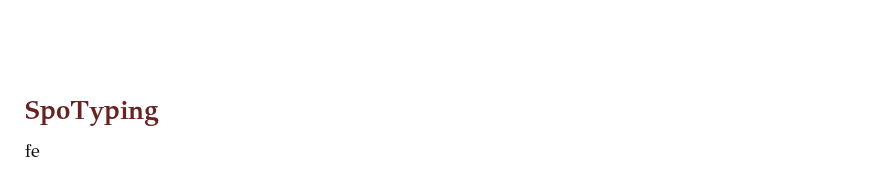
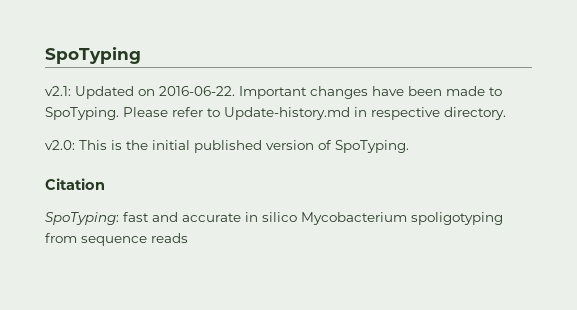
- fe
+ v2.1: Updated on 2016-06-22. Important changes have been made to SpoTyping. Please refer to Update-history.md in respective directory.
+ v2.0: This is the initial published version of SpoTyping.
+ Citation
+ SpoTyping: fast and accurate in silico Mycobacterium spoligotyping from sequence reads

